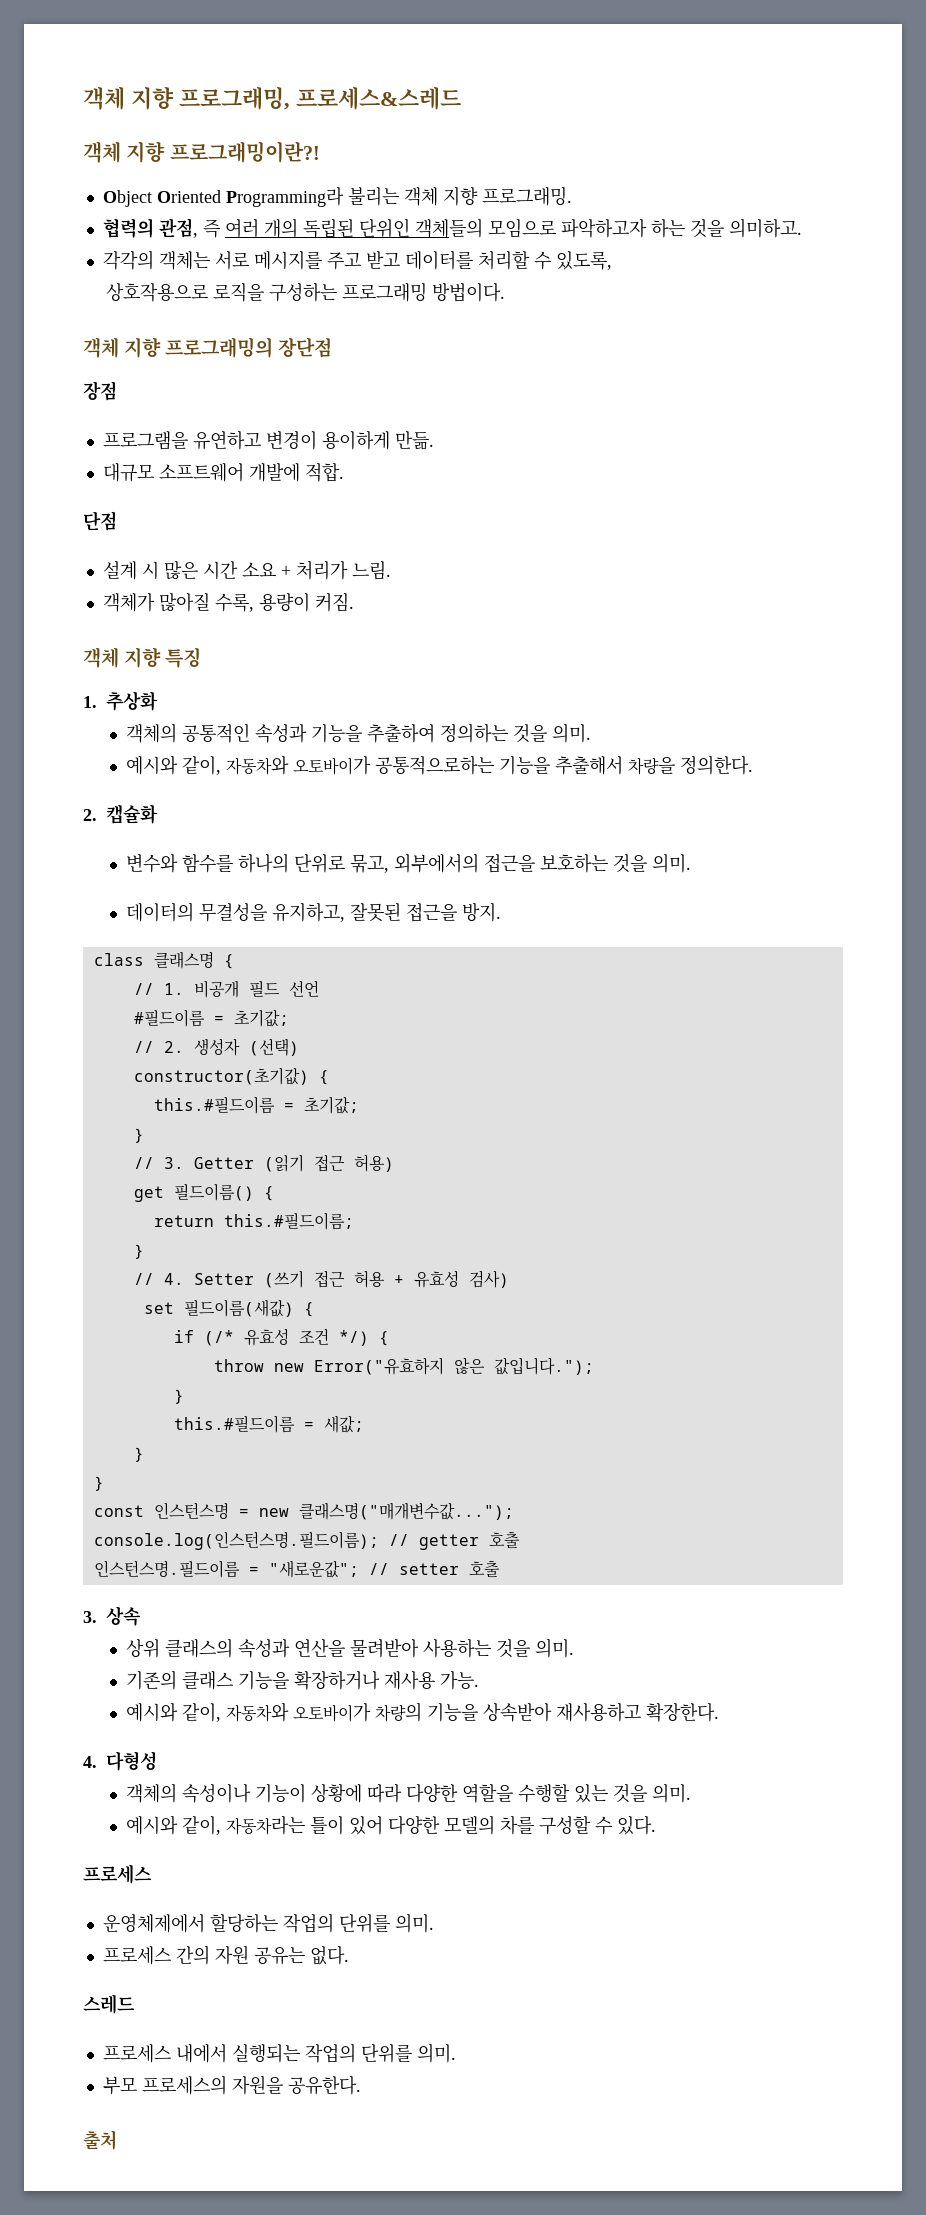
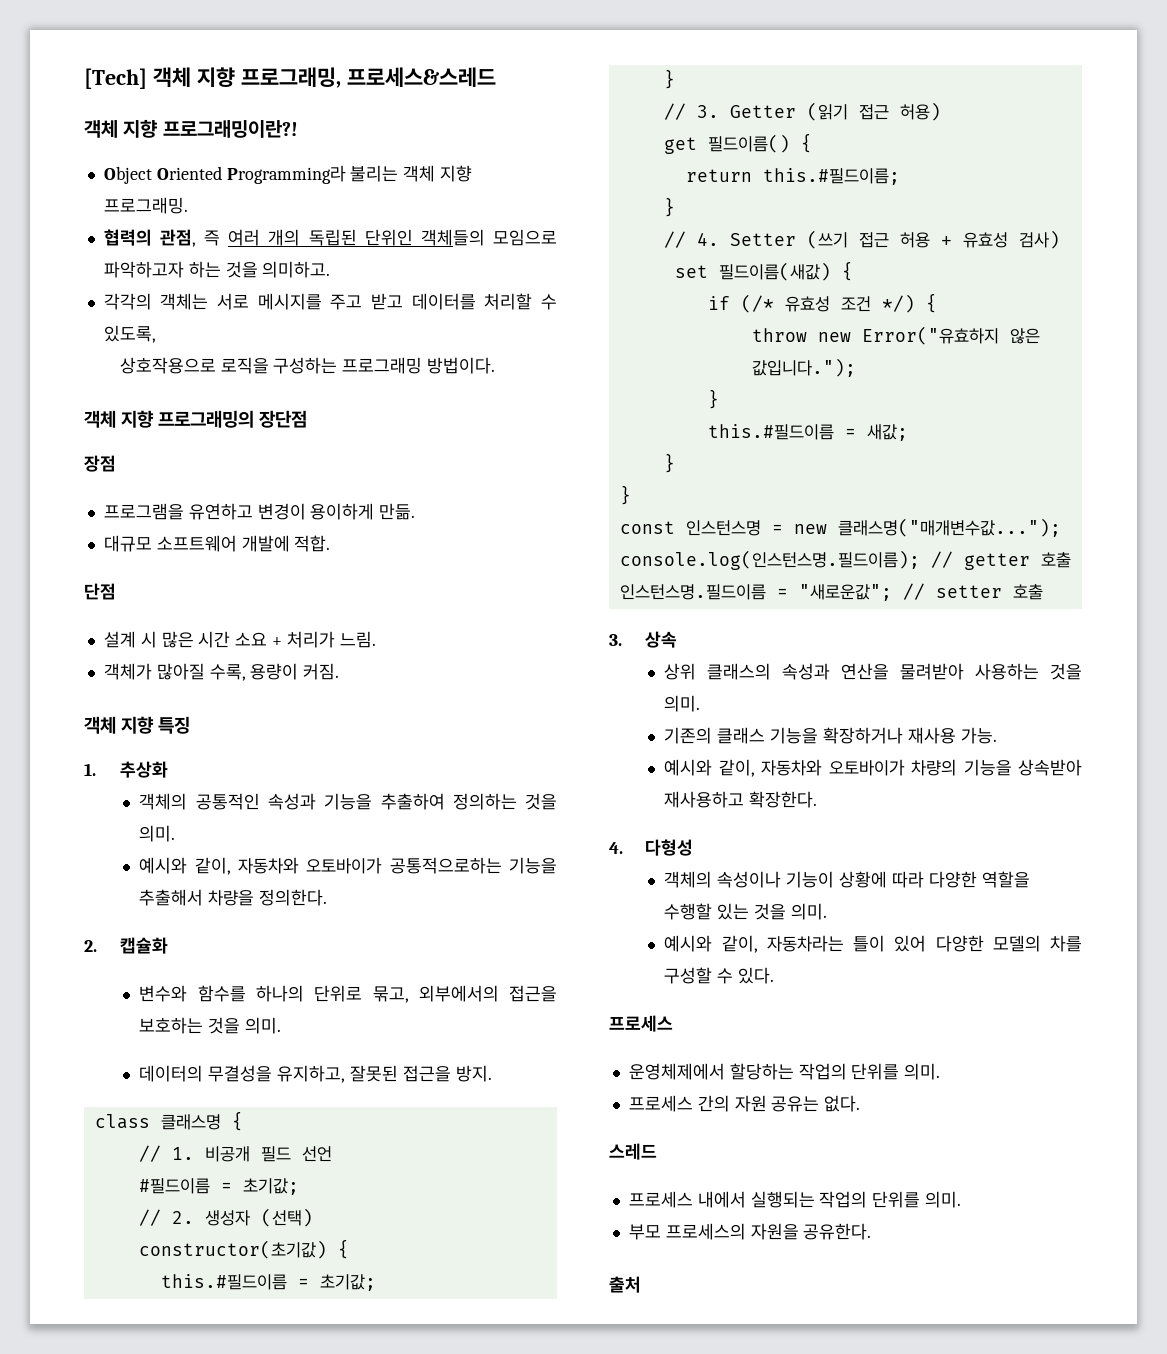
- 객체 지향 프로그래밍, 프로세스&스레드
+ [Tech] 객체 지향 프로그래밍, 프로세스&스레드

